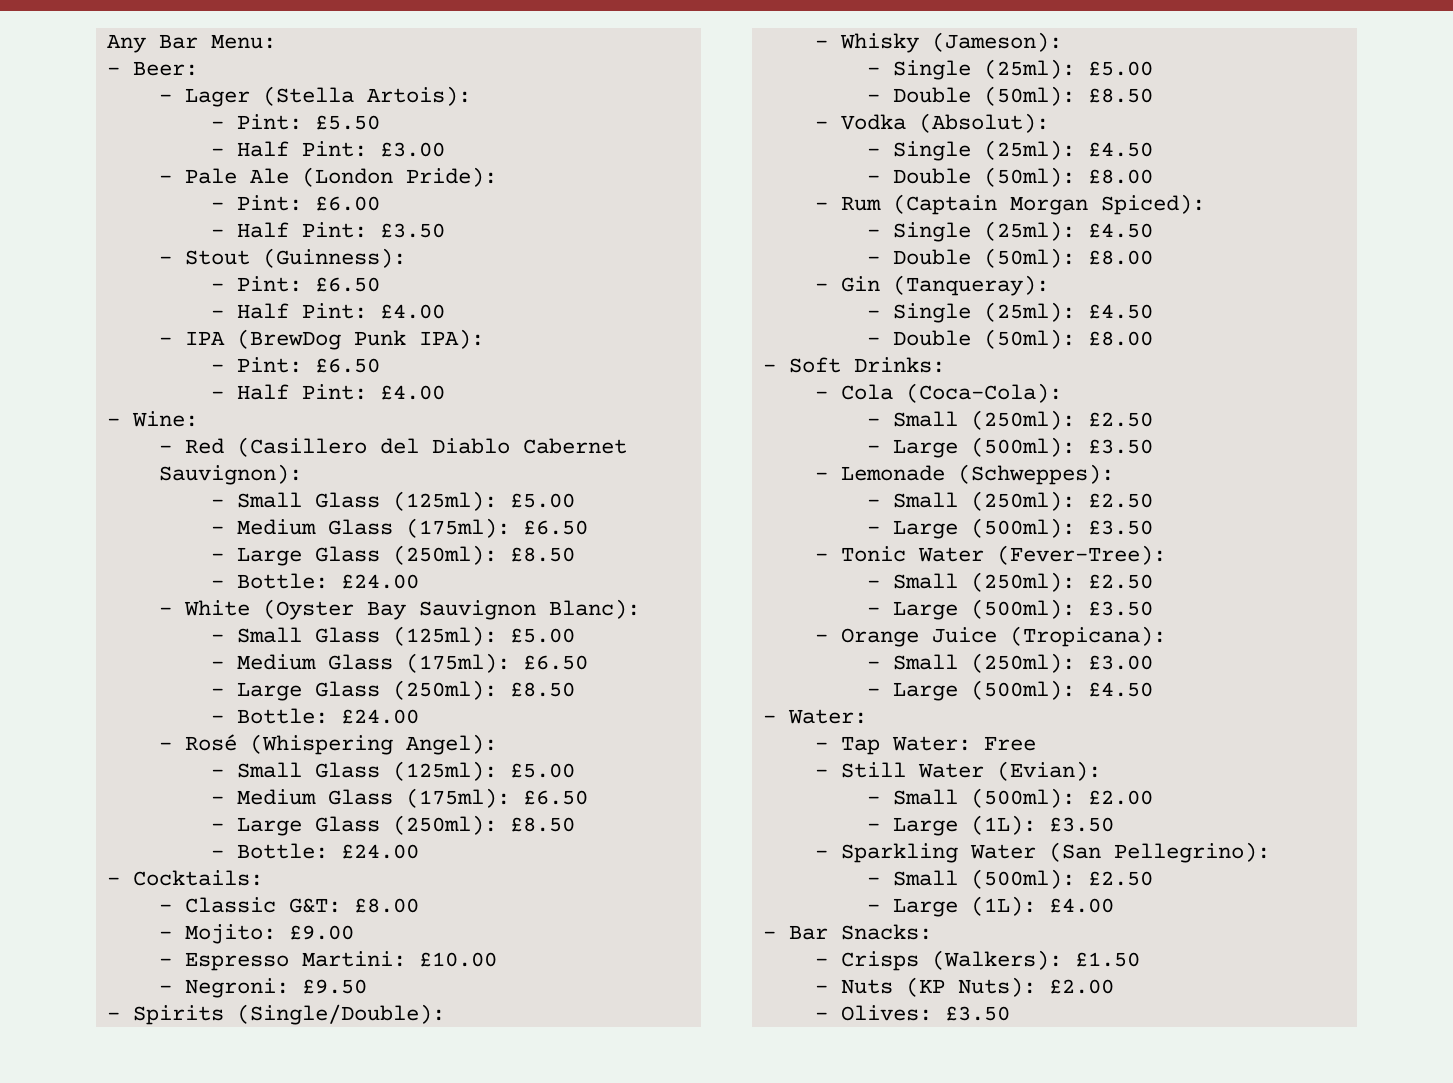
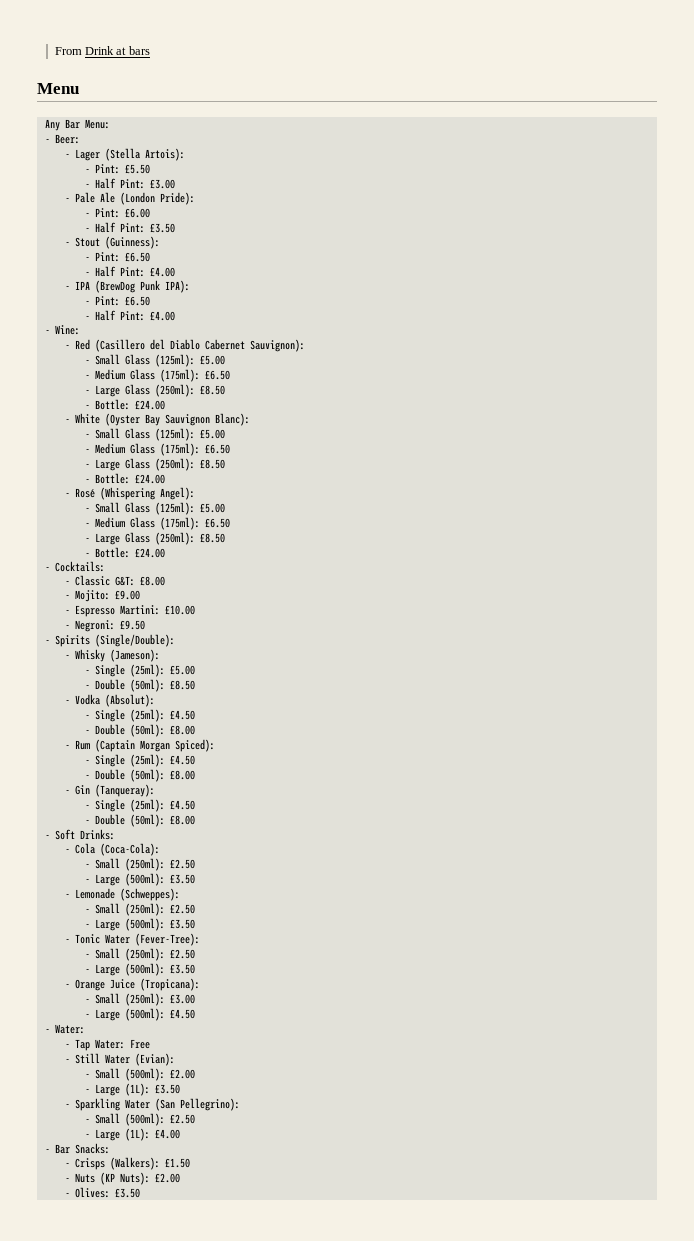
+ From Drink at bars
+ Menu

